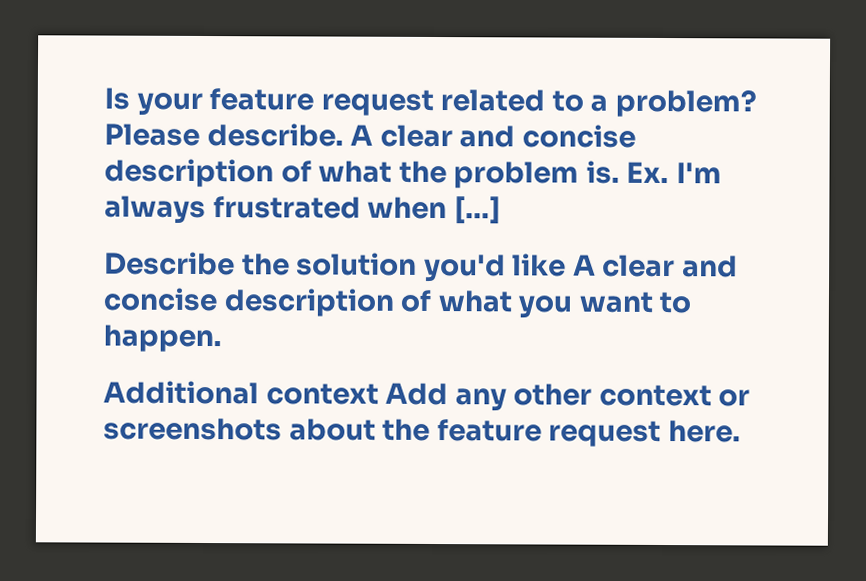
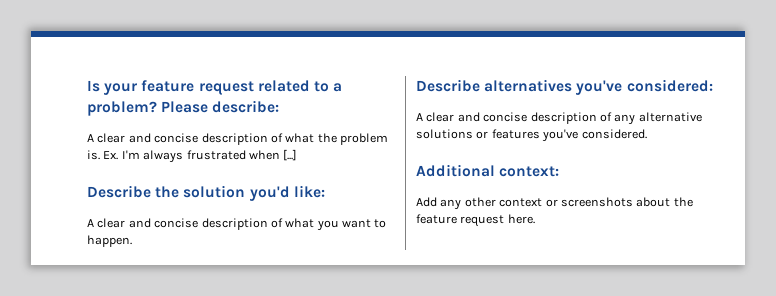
- Please describe. A clear and concise description of what the problem is.
+ Please describe:
+ A clear and concise description of what the problem is.
- Describe the solution you'd like A clear and concise description of what you want to happen.
+ Describe the solution you'd like:
+ A clear and concise description of what you want to happen.
+ Describe alternatives you've considered:
+ A clear and concise description of any alternative solutions or features you've considered.
- Additional context Add any other context or screenshots about the feature request here.
+ Additional context:
+ Add any other context or screenshots about the feature request here.

